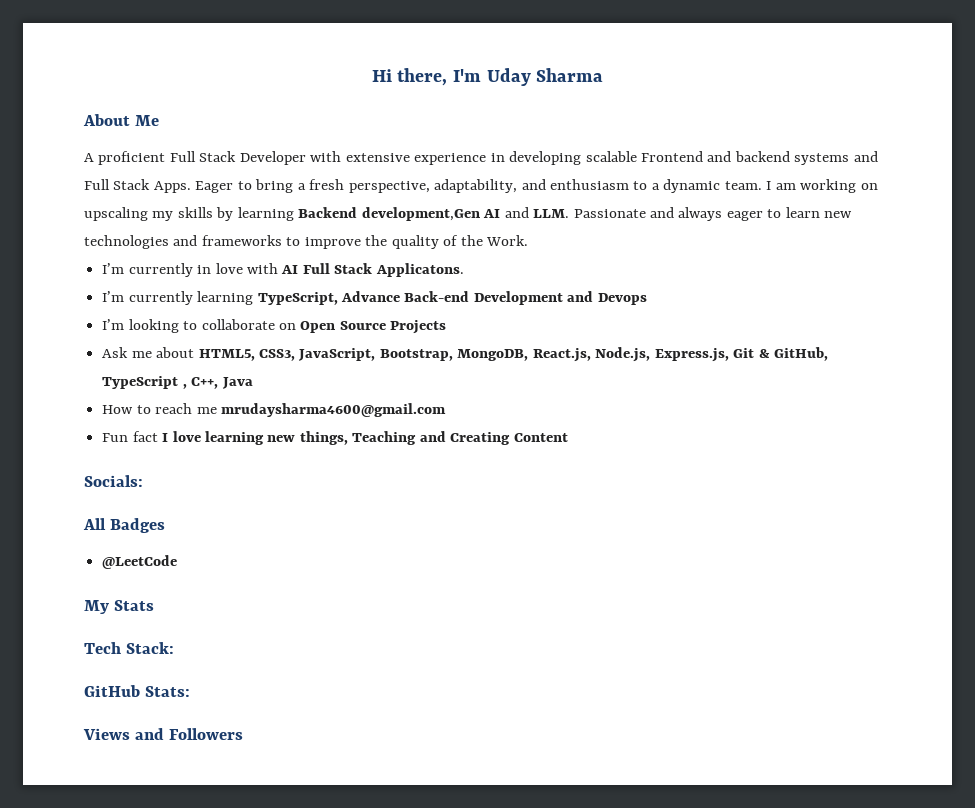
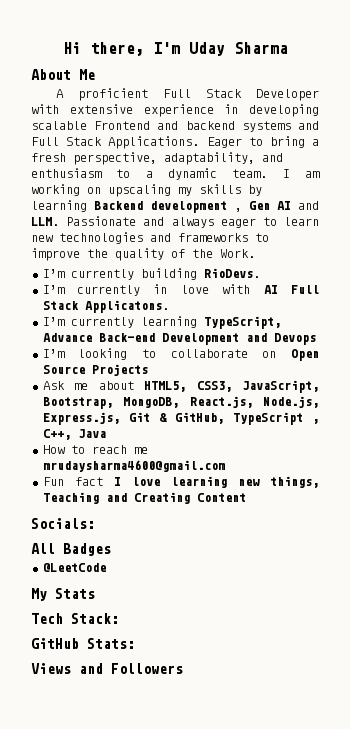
- A proficient Full Stack Developer with extensive experience in developing scalable Frontend and backend systems and Full Stack Apps.
+ A proficient Full Stack Developer with extensive experience in developing scalable Frontend and backend systems and Full Stack Applications.
- I am working on upscaling my skills by learning Backend development,Gen AI and LLM. Passionate and always eager to learn new technologies and frameworks to improve the quality of the Work.
+ I am working on upscaling my skills by learning Backend development , Gen AI and LLM. Passionate and always eager to learn new technologies and frameworks to improve the quality of the Work.
+ I’m currently building RioDevs.

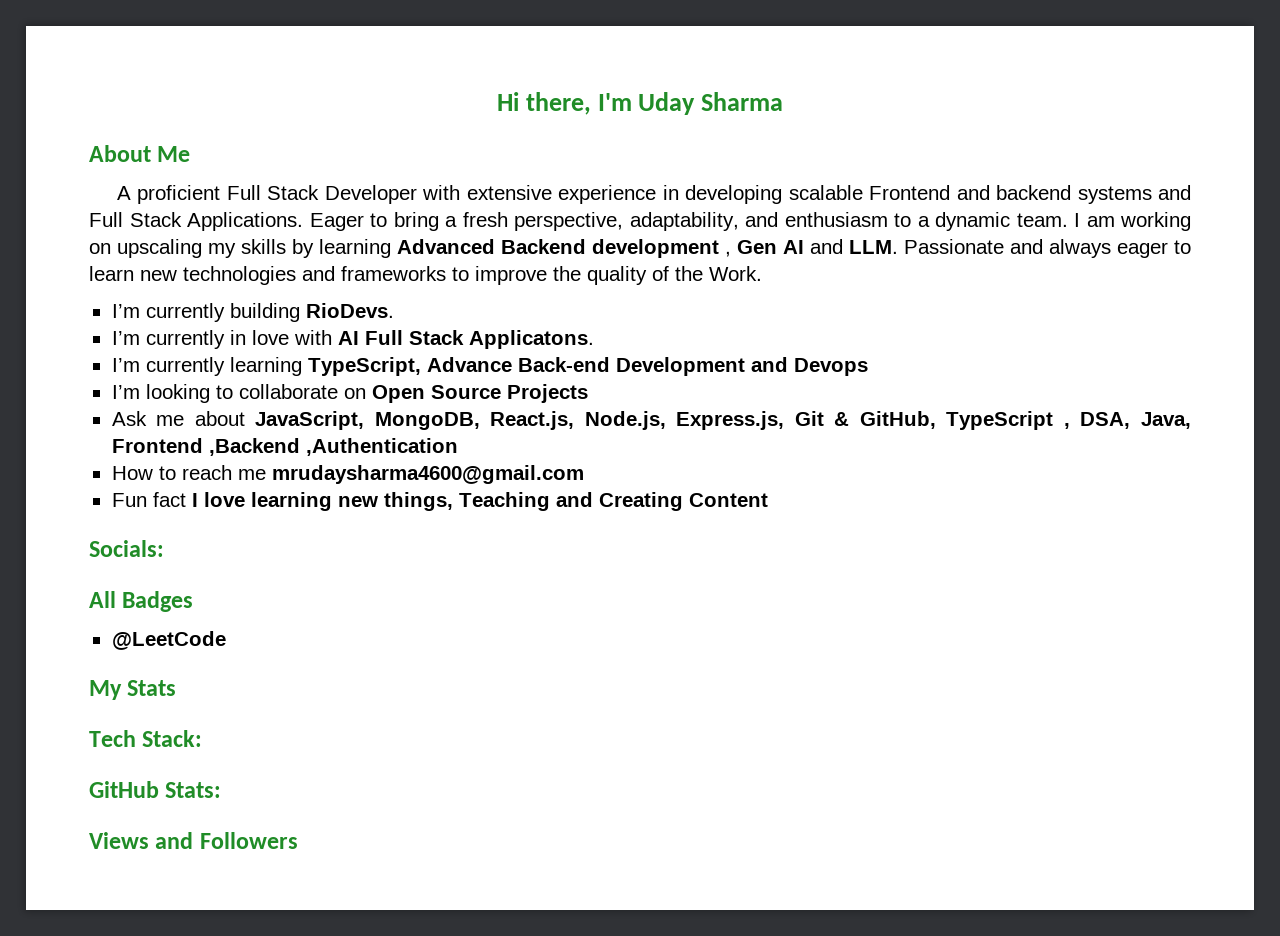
- I am working on upscaling my skills by learning Backend development , Gen AI and LLM. Passionate and always eager to learn new technologies and frameworks to improve the quality of the Work.
+ I am working on upscaling my skills by learning Advanced Backend development , Gen AI and LLM. Passionate and always eager to learn new technologies and frameworks to improve the quality of the Work.
- Ask me about HTML5, CSS3, JavaScript, Bootstrap, MongoDB, React.js, Node.js, Express.js, Git & GitHub, TypeScript , C++, Java
+ Ask me about JavaScript, MongoDB, React.js, Node.js, Express.js, Git & GitHub, TypeScript , DSA, Java, Frontend ,Backend ,Authentication

